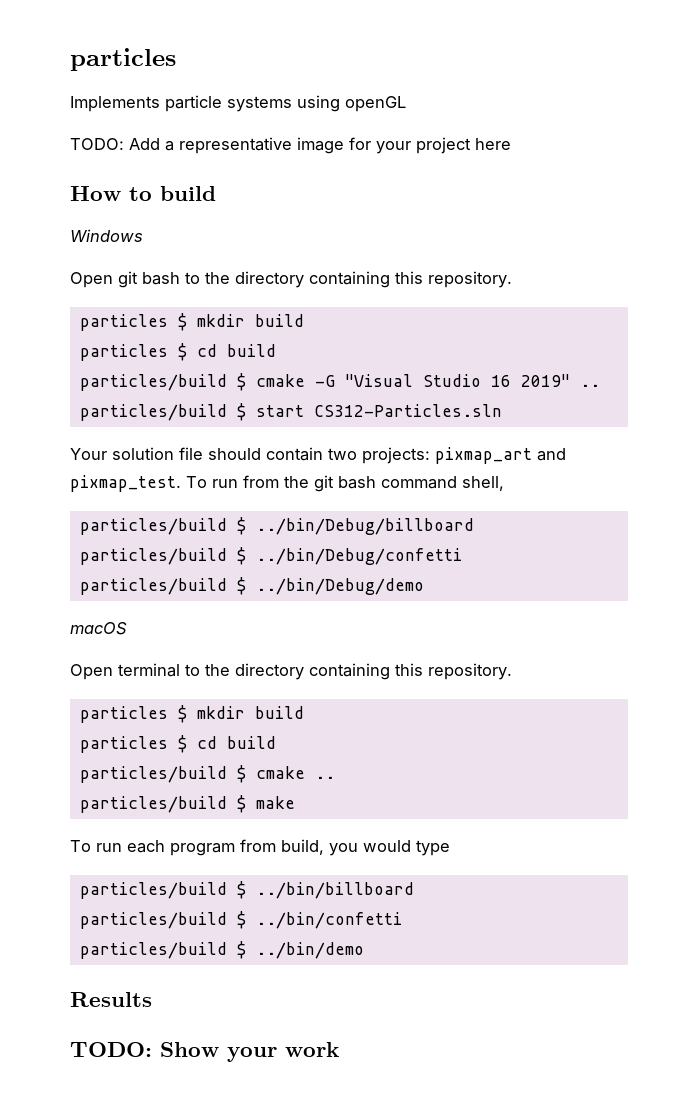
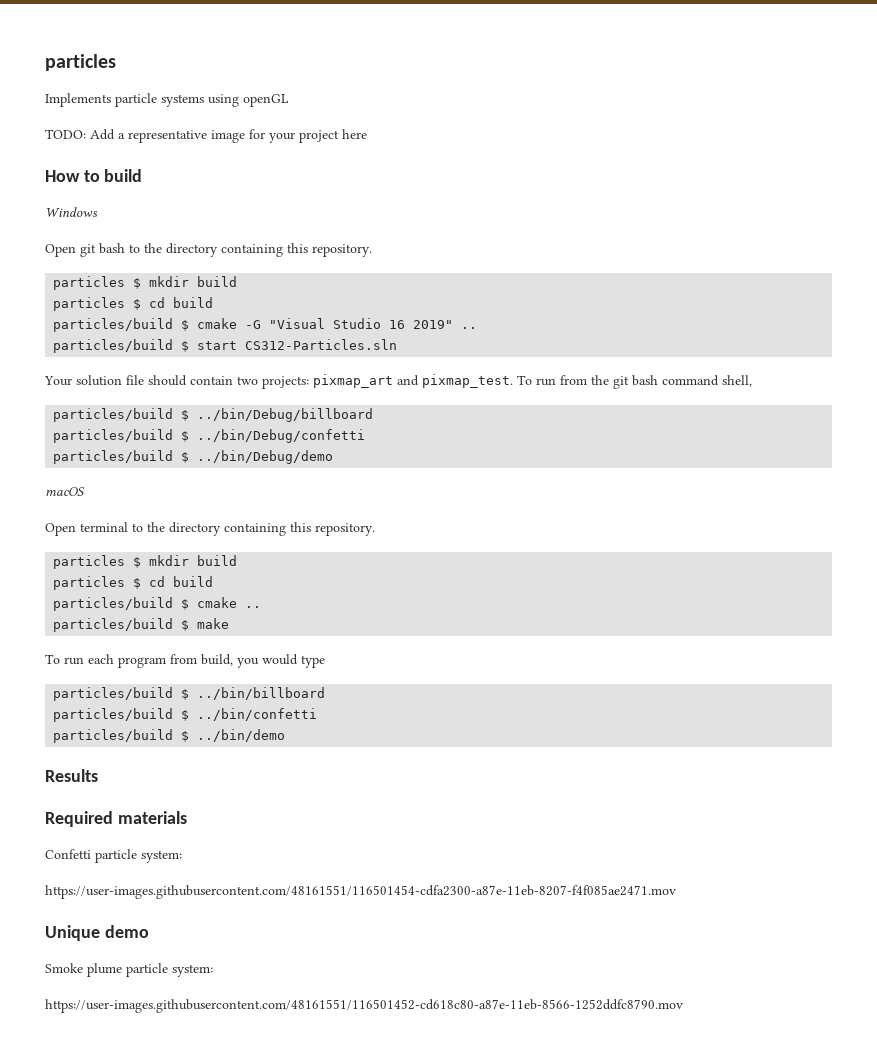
- TODO: Show your work
+ Required materials
+ Confetti particle system:
+ https://user-images.githubusercontent.com/48161551/116501454-cdfa2300-a87e-11eb-8207-f4f085ae2471.mov
+ Unique demo
+ Smoke plume particle system:
+ https://user-images.githubusercontent.com/48161551/116501452-cd618c80-a87e-11eb-8566-1252ddfc8790.mov

